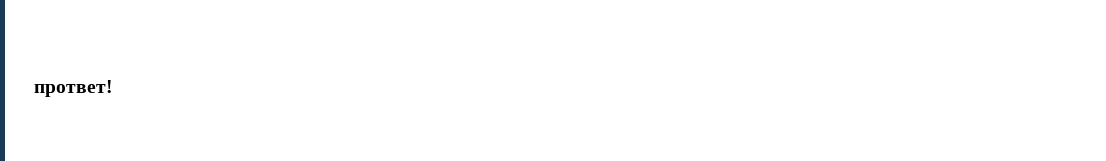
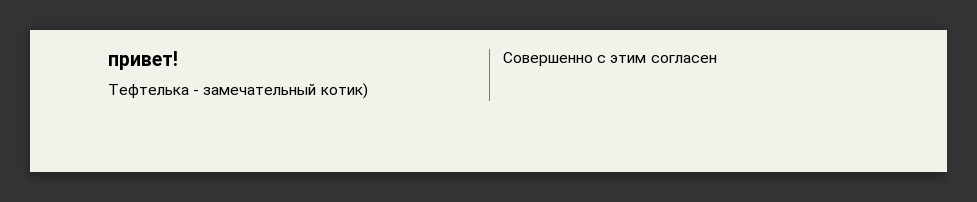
- прответ!
+ привет!
+ Тефтелька - замечательный котик)
+ Совершенно с этим согласен

